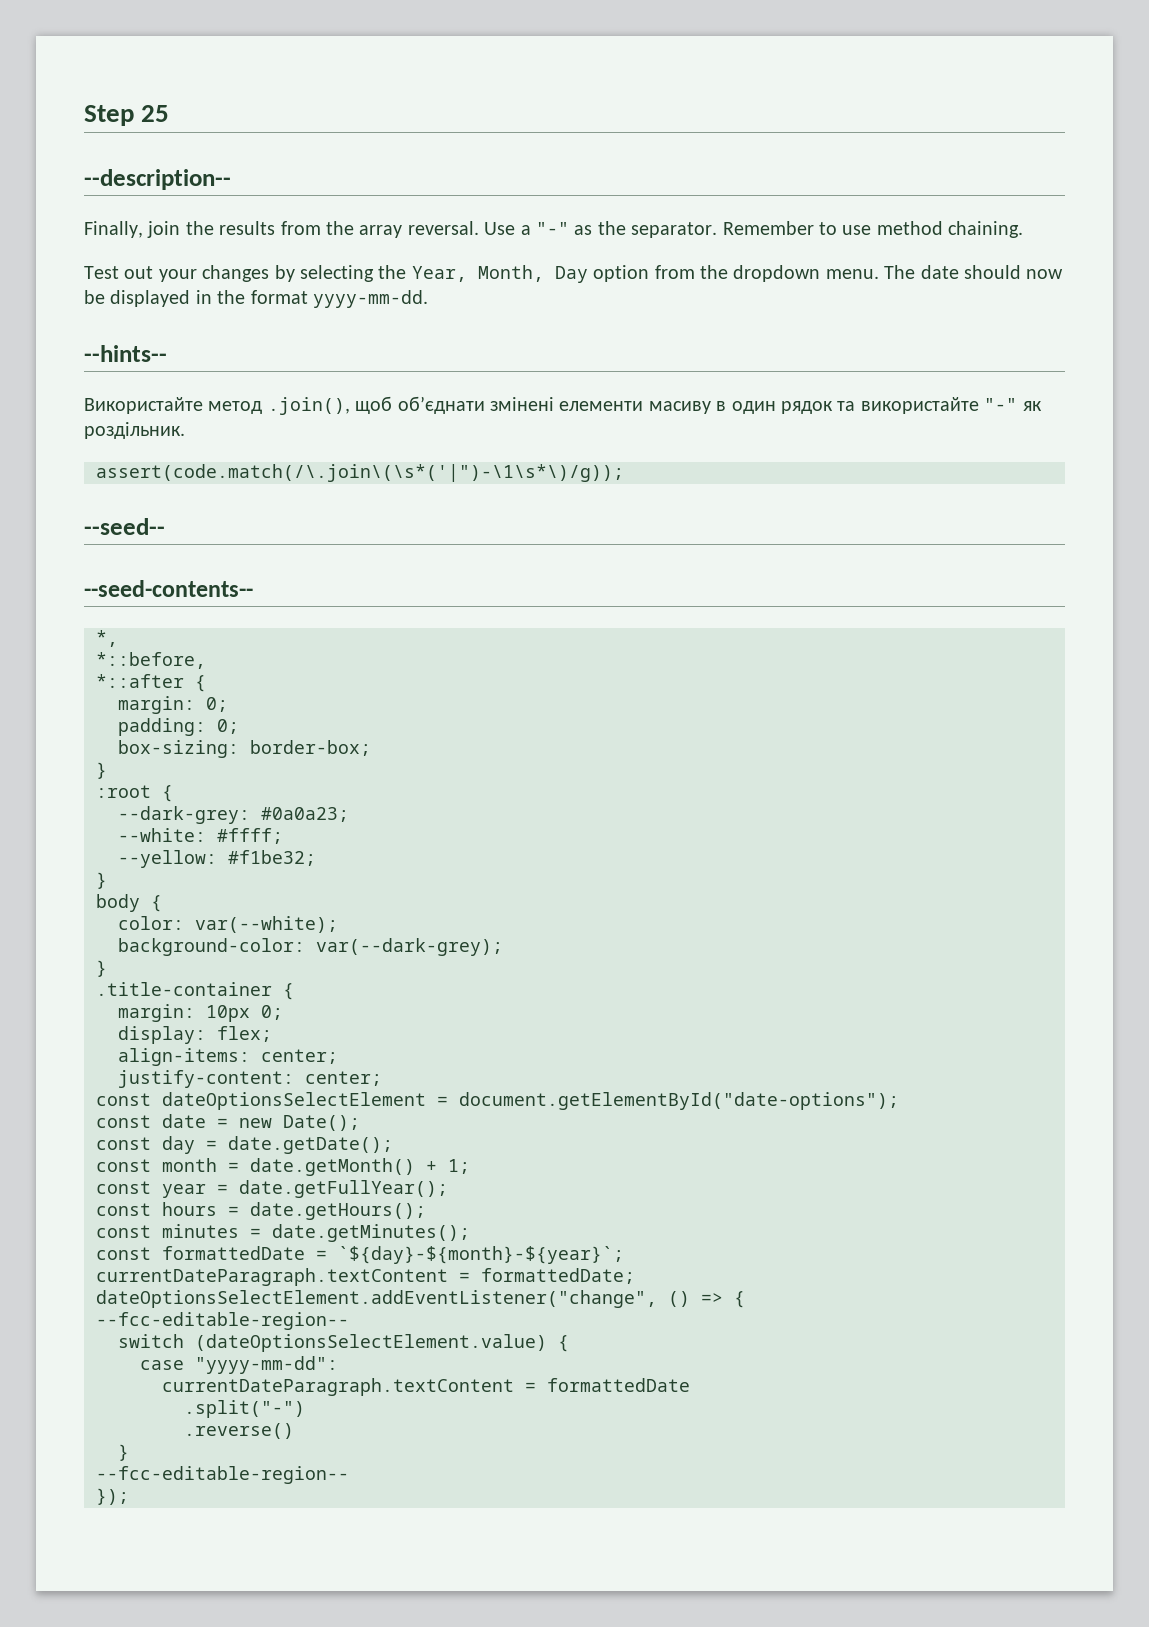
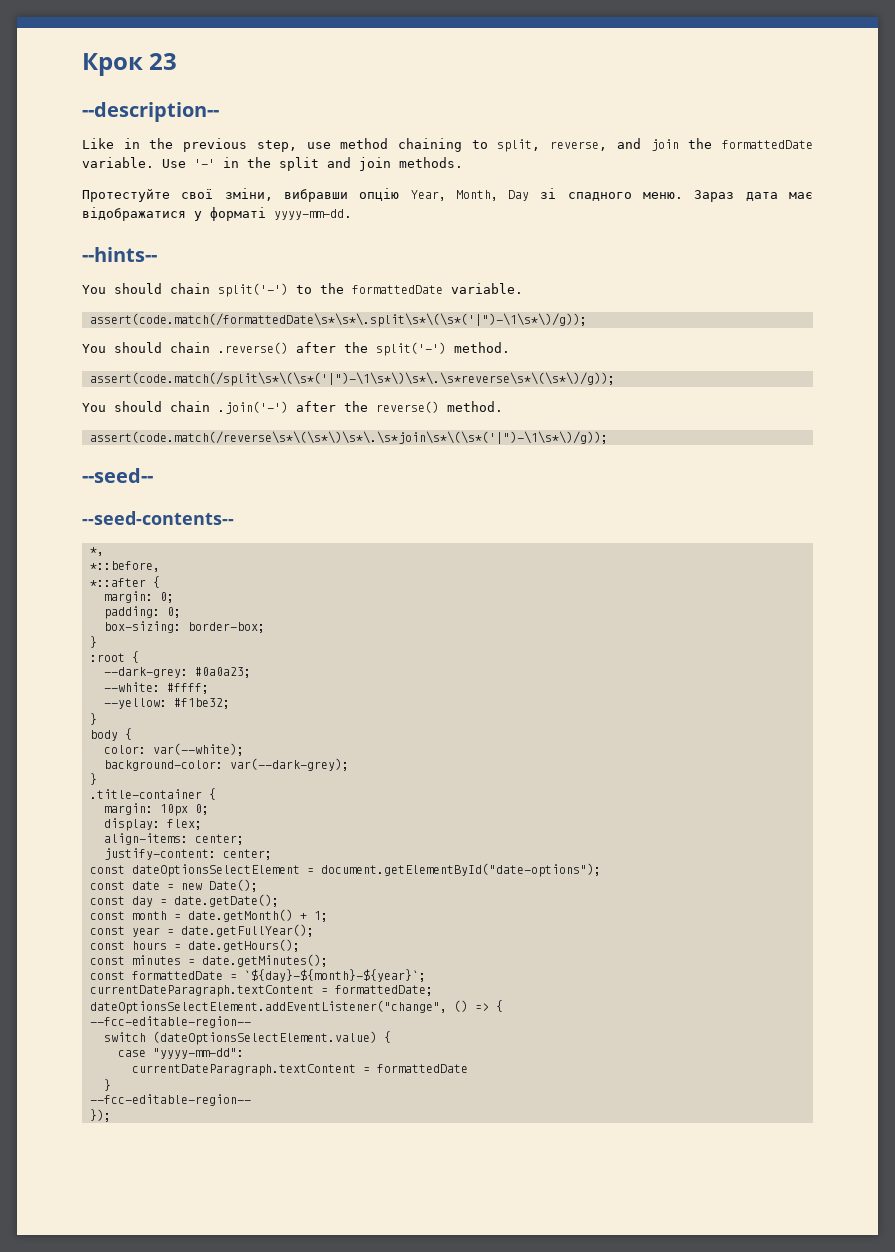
- Step 25
+ Крок 23
- Finally, join the results from the array reversal. Use a "-" as the separator. Remember to use method chaining.
- Test out your changes by selecting the Year, Month, Day option from the dropdown menu. The date should now be displayed in the format yyyy-mm-dd.
+ Like in the previous step, use method chaining to split, reverse, and join the formattedDate variable. Use '-' in the split and join methods.
+ Протестуйте свої зміни, вибравши опцію Year, Month, Day зі спадного меню. Зараз дата має відображатися у форматі yyyy-mm-dd.
  --hints--
- Використайте метод .join(), щоб об’єднати змінені елементи масиву в один рядок та використайте "-" як роздільник.
- assert(code.match(/\.join\(\s*('|")-\1\s*\)/g));
+ You should chain split('-') to the formattedDate variable.
+ assert(code.match(/formattedDate\s*\s*\.split\s*\(\s*('|")-\1\s*\)/g));
+ You should chain .reverse() after the split('-') method.
+ assert(code.match(/split\s*\(\s*('|")-\1\s*\)\s*\.\s*reverse\s*\(\s*\)/g));
+ You should chain .join('-') after the reverse() method.
+ assert(code.match(/reverse\s*\(\s*\)\s*\.\s*join\s*\(\s*('|")-\1\s*\)/g));
- .split("-")
- .reverse()

